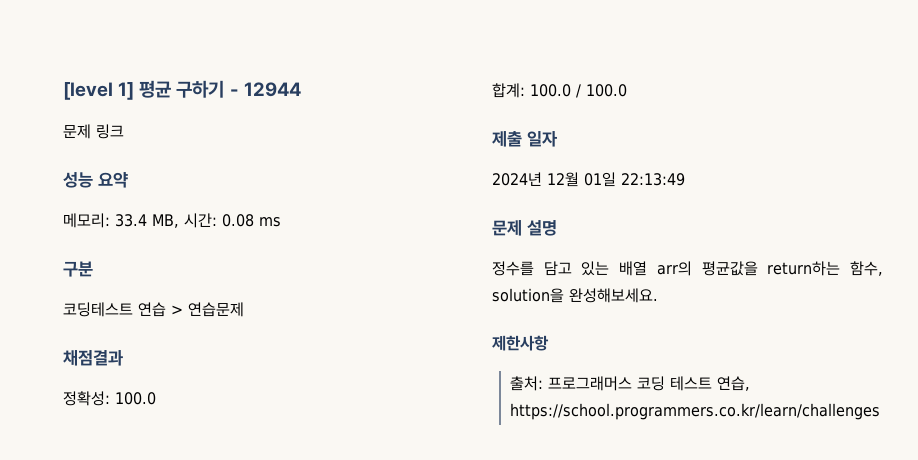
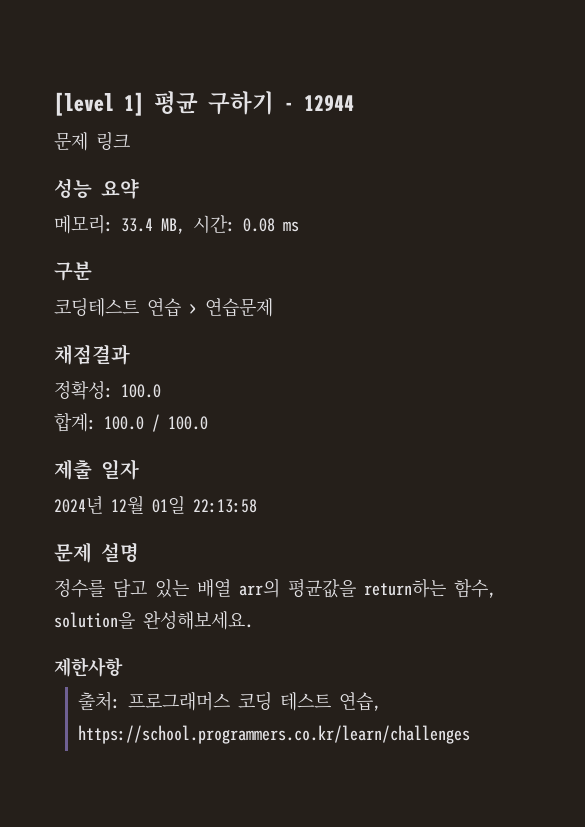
- 2024년 12월 01일 22:13:49
+ 2024년 12월 01일 22:13:58

